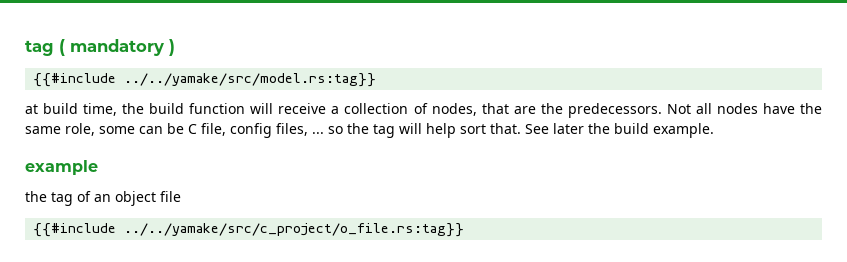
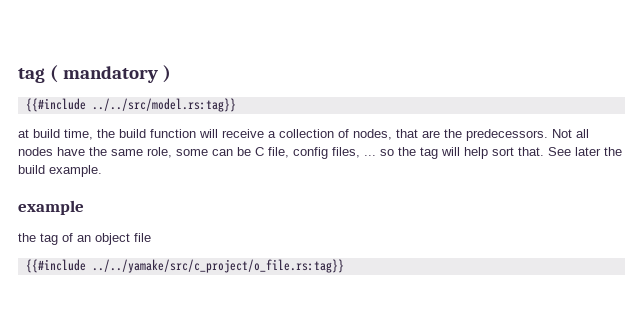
- {{#include ../../yamake/src/model.rs:tag}}
+ {{#include ../../src/model.rs:tag}}

